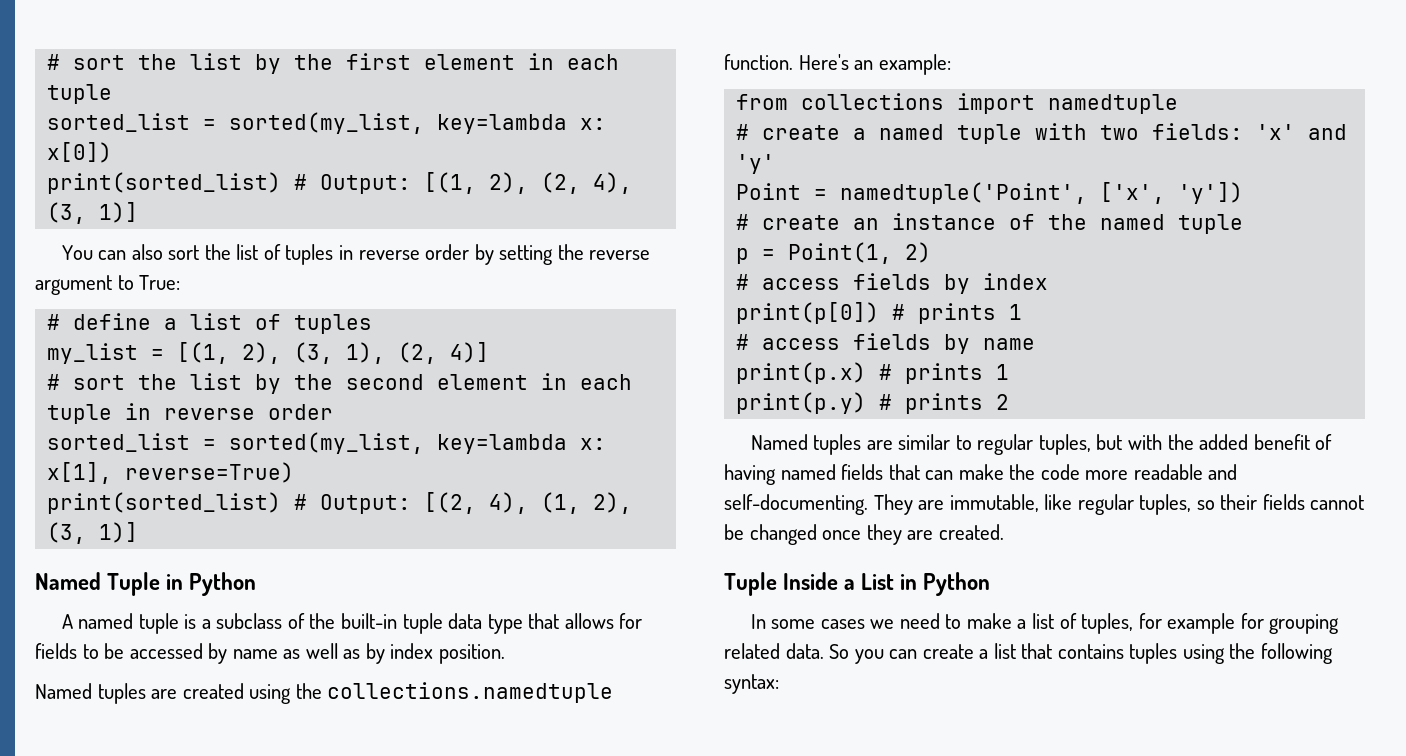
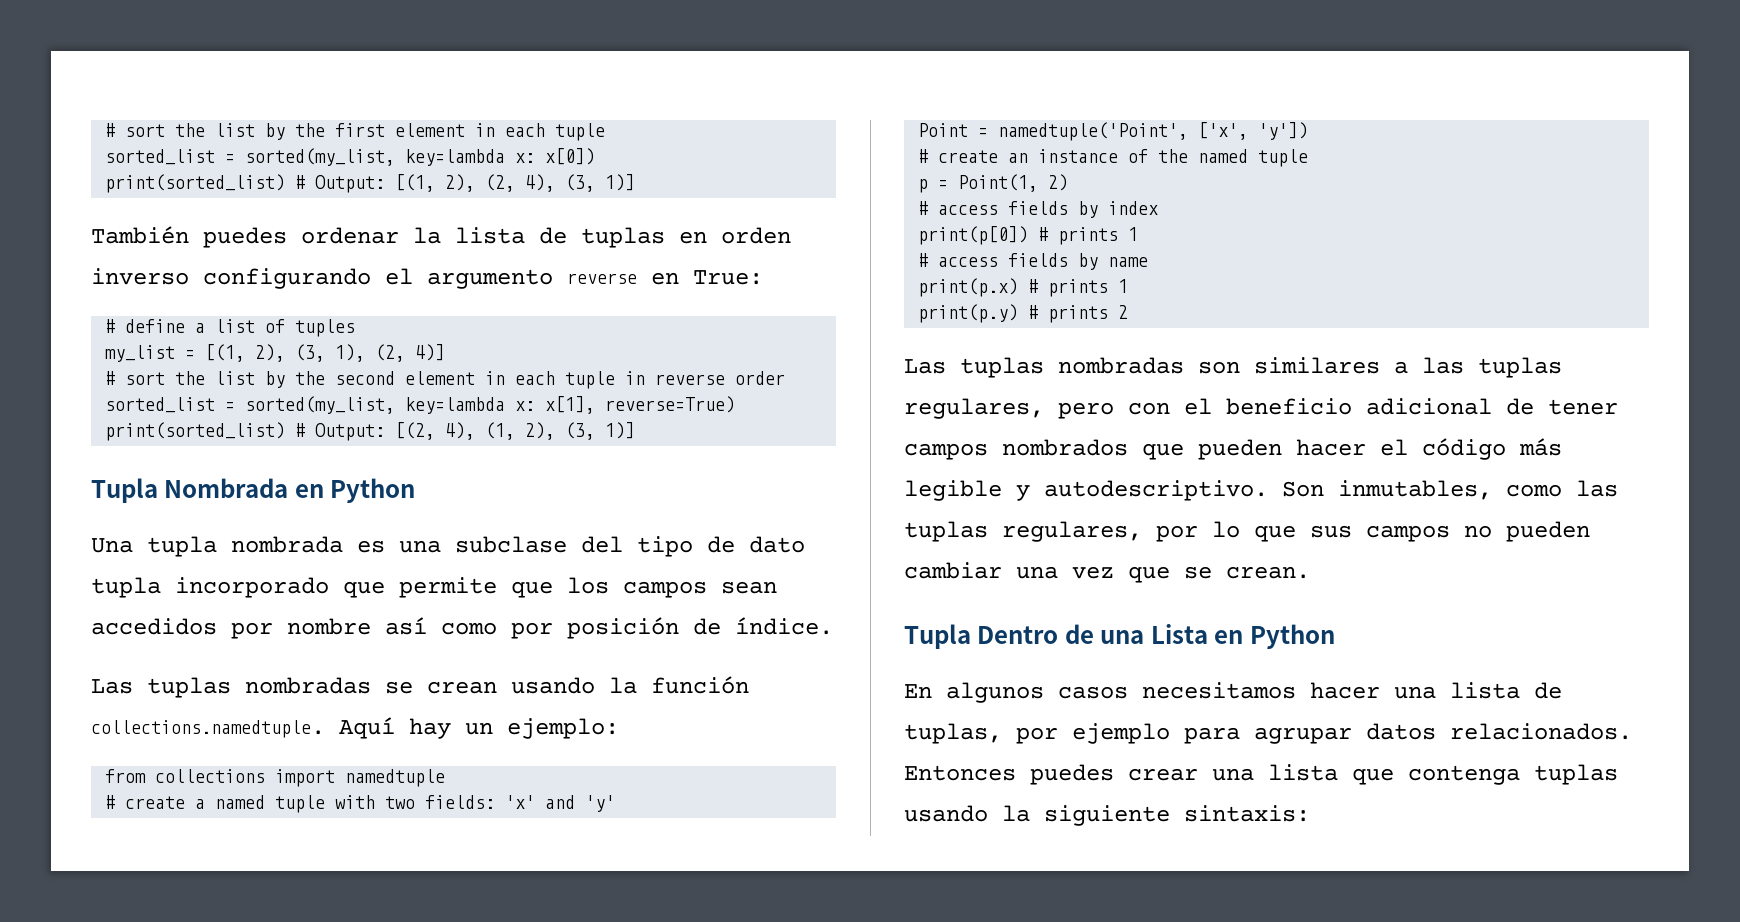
- You can also sort the list of tuples in reverse order by setting the reverse argument to True:
+ También puedes ordenar la lista de tuplas en orden inverso configurando el argumento reverse en True:
- Named Tuple in Python
- A named tuple is a subclass of the built-in tuple data type that allows for fields to be accessed by name as well as by index position.
- Named tuples are created using the collections.namedtuple function. Here's an example:
+ Tupla Nombrada en Python
+ Una tupla nombrada es una subclase del tipo de dato tupla incorporado que permite que los campos sean accedidos por nombre así como por posición de índice.
+ Las tuplas nombradas se crean usando la función collections.namedtuple. Aquí hay un ejemplo:
- Named tuples are similar to regular tuples, but with the added benefit of having named fields that can make the code more readable and self-documenting. They are immutable, like regular tuples, so their fields cannot be changed once they are created.
- Tuple Inside a List in Python
- In some cases we need to make a list of tuples, for example for grouping related data. So you can create a list that contains tuples using the following syntax:
+ Las tuplas nombradas son similares a las tuplas regulares, pero con el beneficio adicional de tener campos nombrados que pueden hacer el código más legible y autodescriptivo. Son inmutables, como las tuplas regulares, por lo que sus campos no pueden cambiar una vez que se crean.
+ Tupla Dentro de una Lista en Python
+ En algunos casos necesitamos hacer una lista de tuplas, por ejemplo para agrupar datos relacionados. Entonces puedes crear una lista que contenga tuplas usando la siguiente sintaxis:

